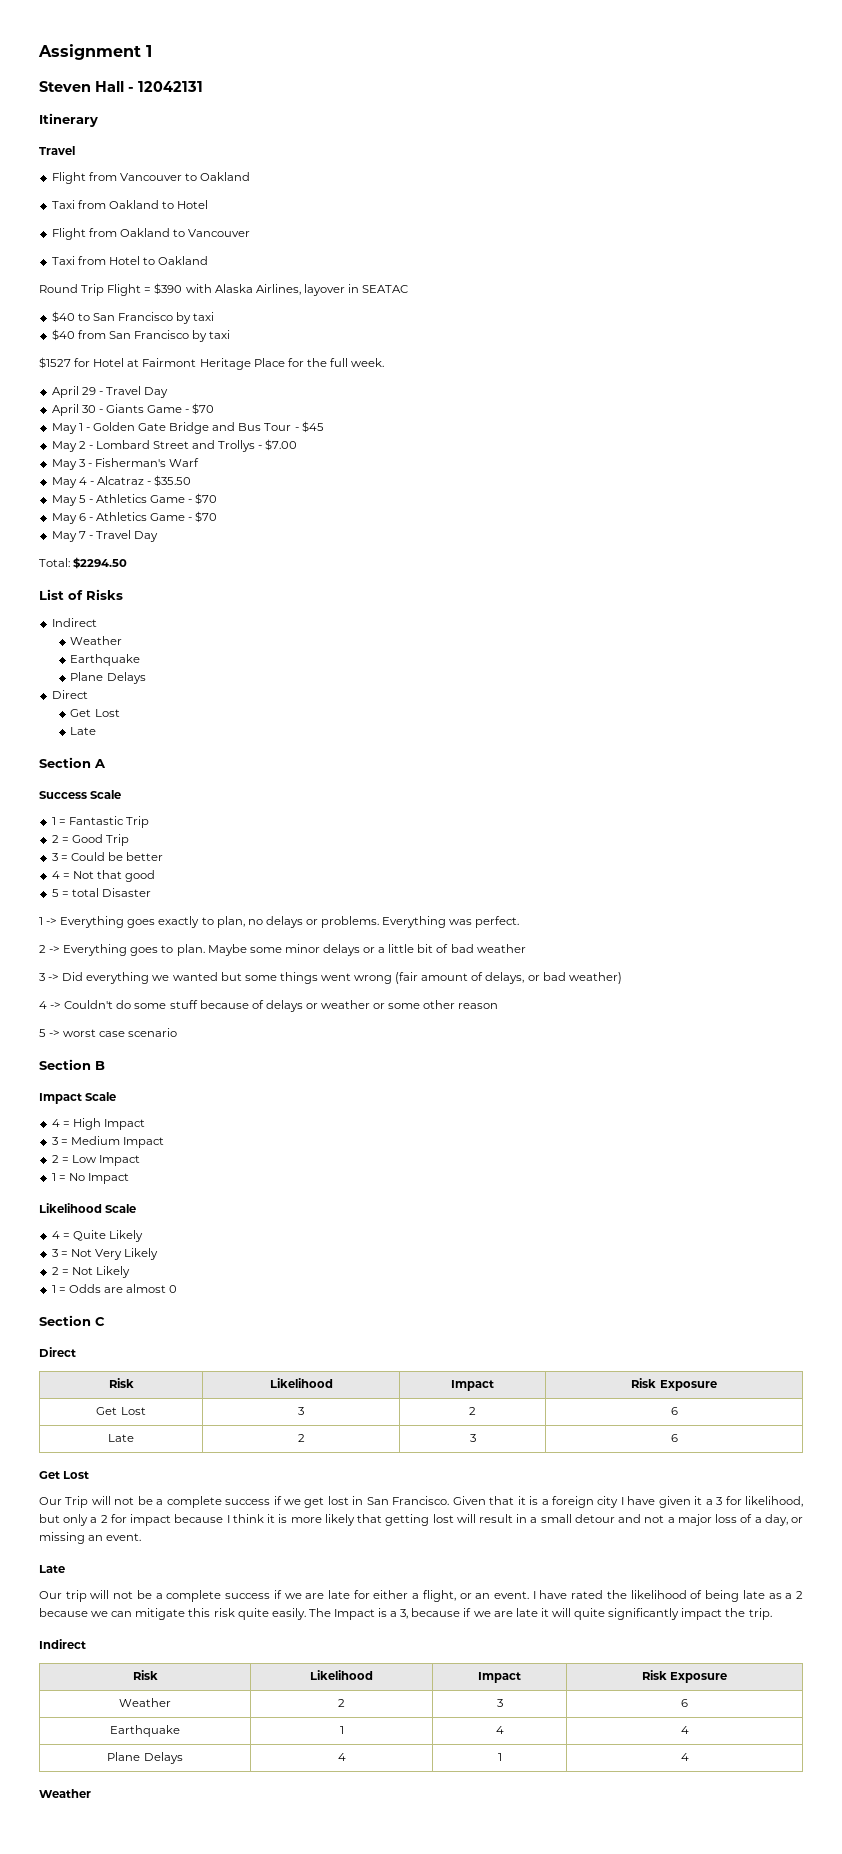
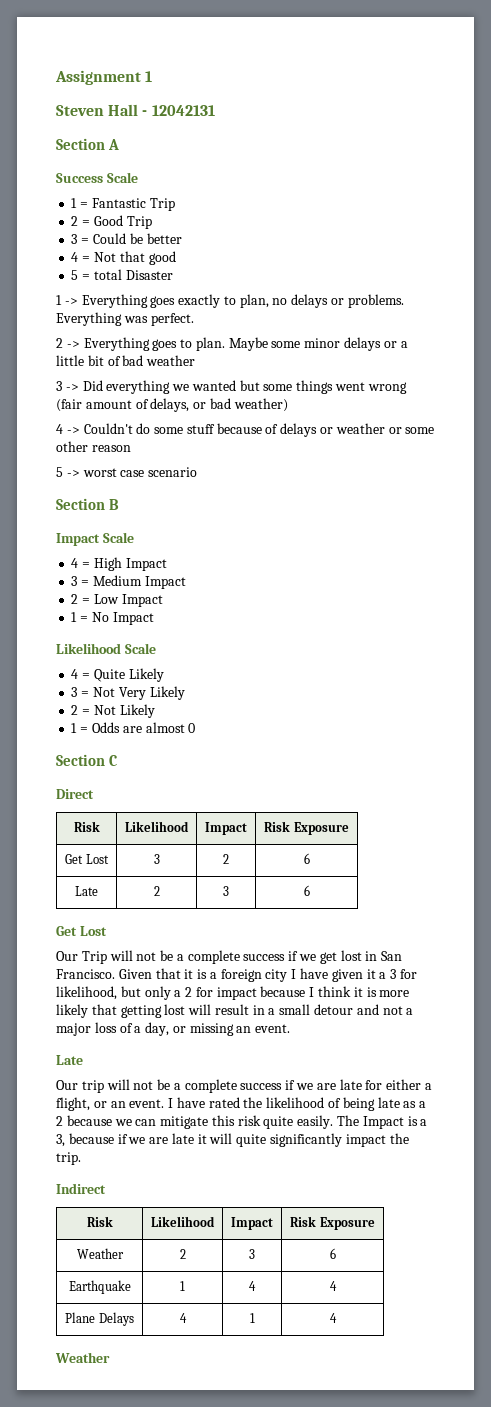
- Itinerary
- Travel
- Flight from Vancouver to Oakland
- Taxi from Oakland to Hotel
- Flight from Oakland to Vancouver
- Taxi from Hotel to Oakland
- Round Trip Flight = $390 with Alaska Airlines, layover in SEATAC
- $40 to San Francisco by taxi
- $40 from San Francisco by taxi
- $1527 for Hotel at Fairmont Heritage Place for the full week.
- April 29 - Travel Day
- April 30 - Giants Game - $70
- May 1 - Golden Gate Bridge and Bus Tour - $45
- May 2 - Lombard Street and Trollys - $7.00
- May 3 - Fisherman's Warf
- May 4 - Alcatraz - $35.50
- May 5 - Athletics Game - $70
- May 6 - Athletics Game - $70
- May 7 - Travel Day
- Total: $2294.50
- List of Risks
- Indirect
- Weather
- Earthquake
- Plane Delays
- Direct
- Get Lost
- Late

